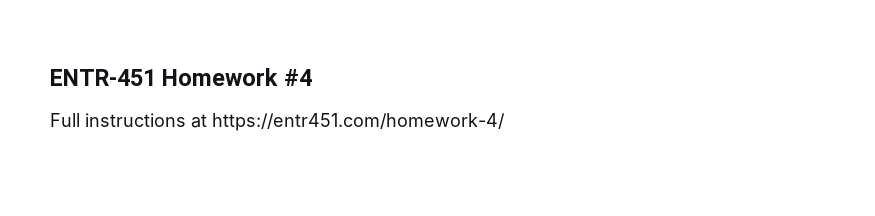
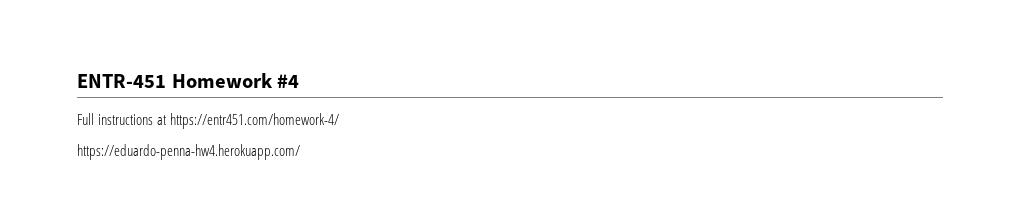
+ https://eduardo-penna-hw4.herokuapp.com/

